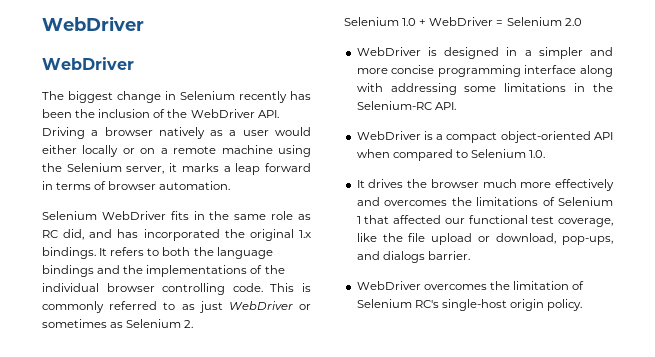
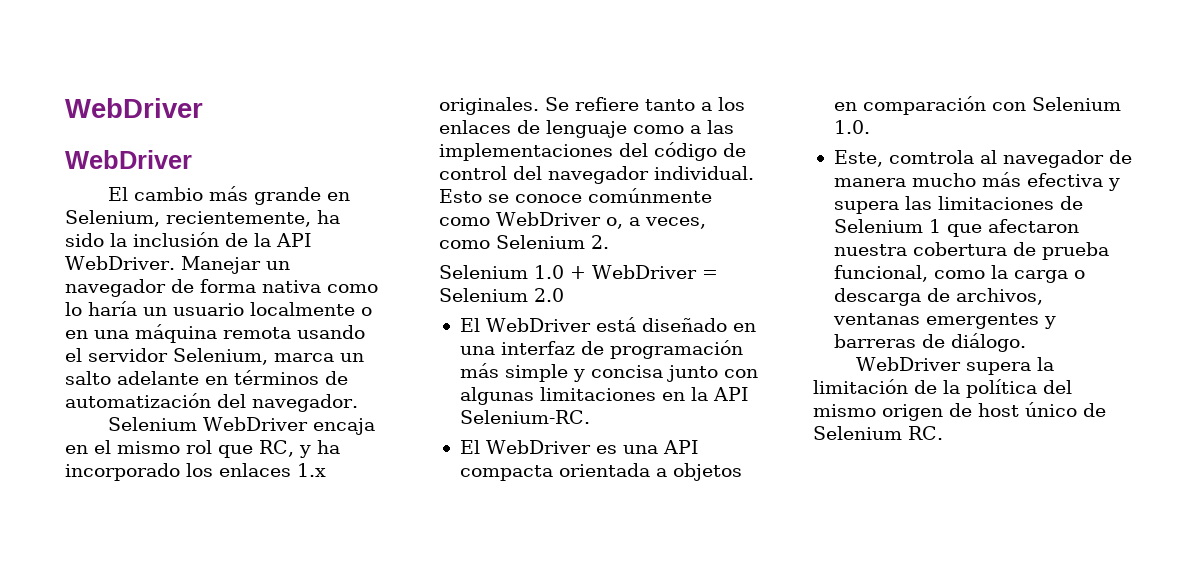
- The biggest change in Selenium recently has been the inclusion of the WebDriver API. Driving a browser natively as a user would either locally or on a remote machine using the Selenium server, it marks a leap forward in terms of browser automation.
- Selenium WebDriver fits in the same role as RC did, and has incorporated the original 1.x bindings. It refers to both the language bindings and the implementations of the individual browser controlling code. This is commonly referred to as just WebDriver or sometimes as Selenium 2.
+ El cambio más grande en Selenium, recientemente, ha sido la inclusión de la API WebDriver. Manejar un navegador de forma nativa como lo haría un usuario localmente o en una máquina remota usando el servidor Selenium, marca un salto adelante en términos de automatización del navegador.
+ Selenium WebDriver encaja en el mismo rol que RC, y ha incorporado los enlaces 1.x originales. Se refiere tanto a los enlaces de lenguaje como a las implementaciones del código de control del navegador individual. Esto se conoce comúnmente como WebDriver o, a veces, como Selenium 2.
- WebDriver is designed in a simpler and more concise programming interface along with addressing some limitations in the Selenium-RC API.
- WebDriver is a compact object-oriented API when compared to Selenium 1.0.
- It drives the browser much more effectively and overcomes the limitations of Selenium 1 that affected our functional test coverage, like the file upload or download, pop-ups, and dialogs barrier.
- WebDriver overcomes the limitation of Selenium RC's single-host origin policy.
+ El WebDriver está diseñado en una interfaz de programación más simple y concisa junto con algunas limitaciones en la API Selenium-RC.
+ El WebDriver es una API compacta orientada a objetos en comparación con Selenium 1.0.
+ Este, comtrola al navegador de manera mucho más efectiva y supera las limitaciones de Selenium 1 que afectaron nuestra cobertura de prueba funcional, como la carga o descarga de archivos, ventanas emergentes y barreras de diálogo.
+ WebDriver supera la limitación de la política del mismo origen de host único de Selenium RC.

